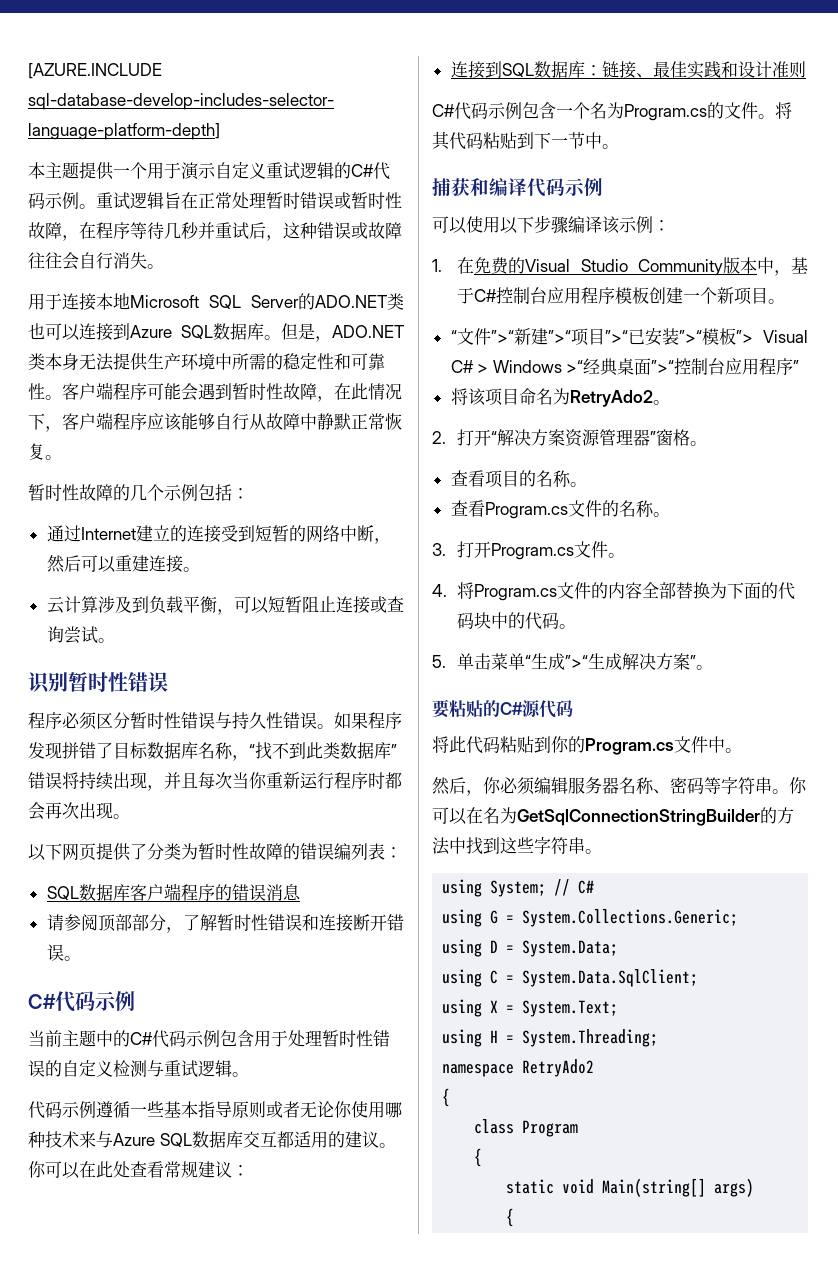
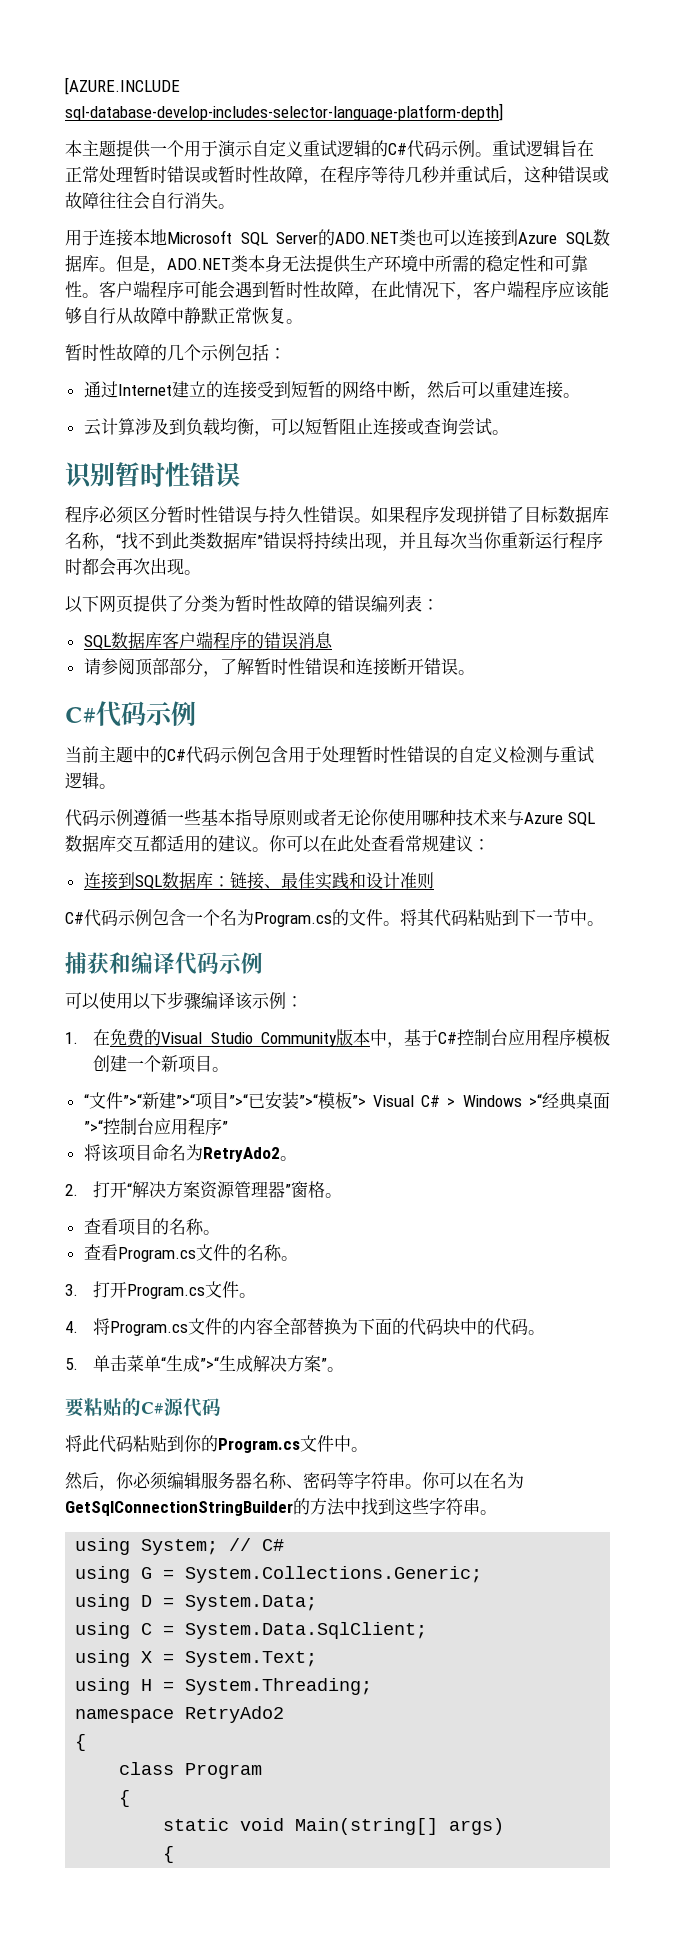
- 云计算涉及到负载平衡，可以短暂阻止连接或查询尝试。
+ 云计算涉及到负载均衡，可以短暂阻止连接或查询尝试。

